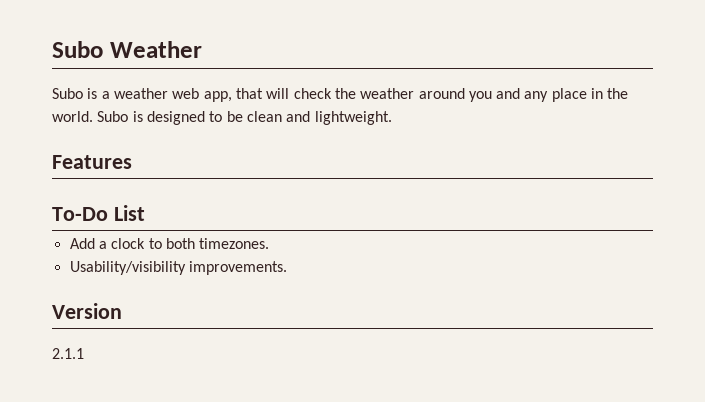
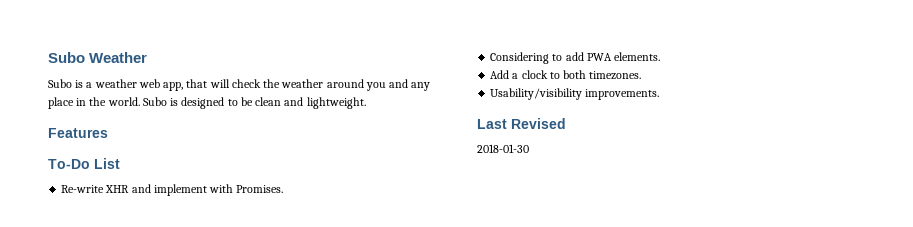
+ Re-write XHR and implement with Promises.
+ Considering to add PWA elements.
- Version
- 2.1.1
+ Last Revised
+ 2018-01-30

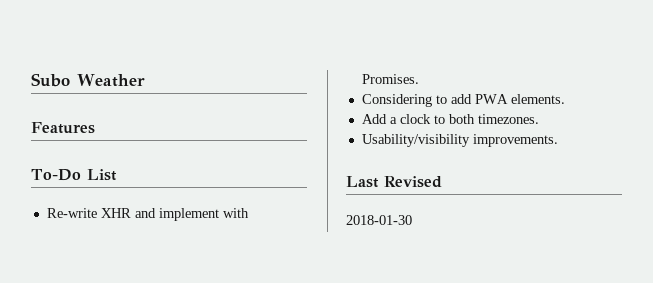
- Subo is a weather web app, that will check the weather around you and any place in the world. Subo is designed to be clean and lightweight.

